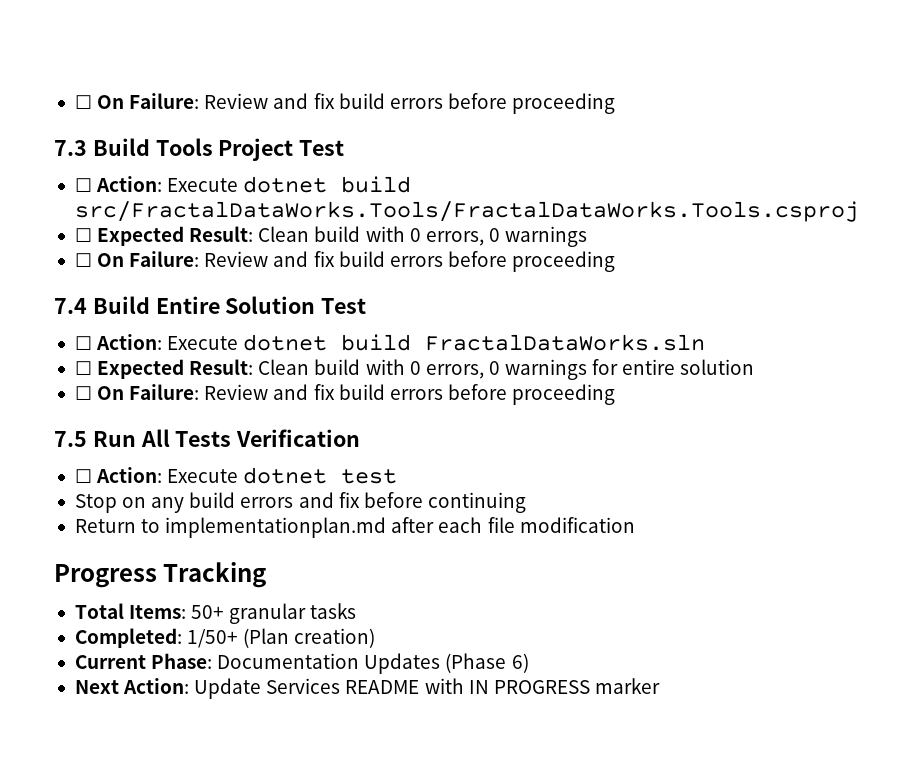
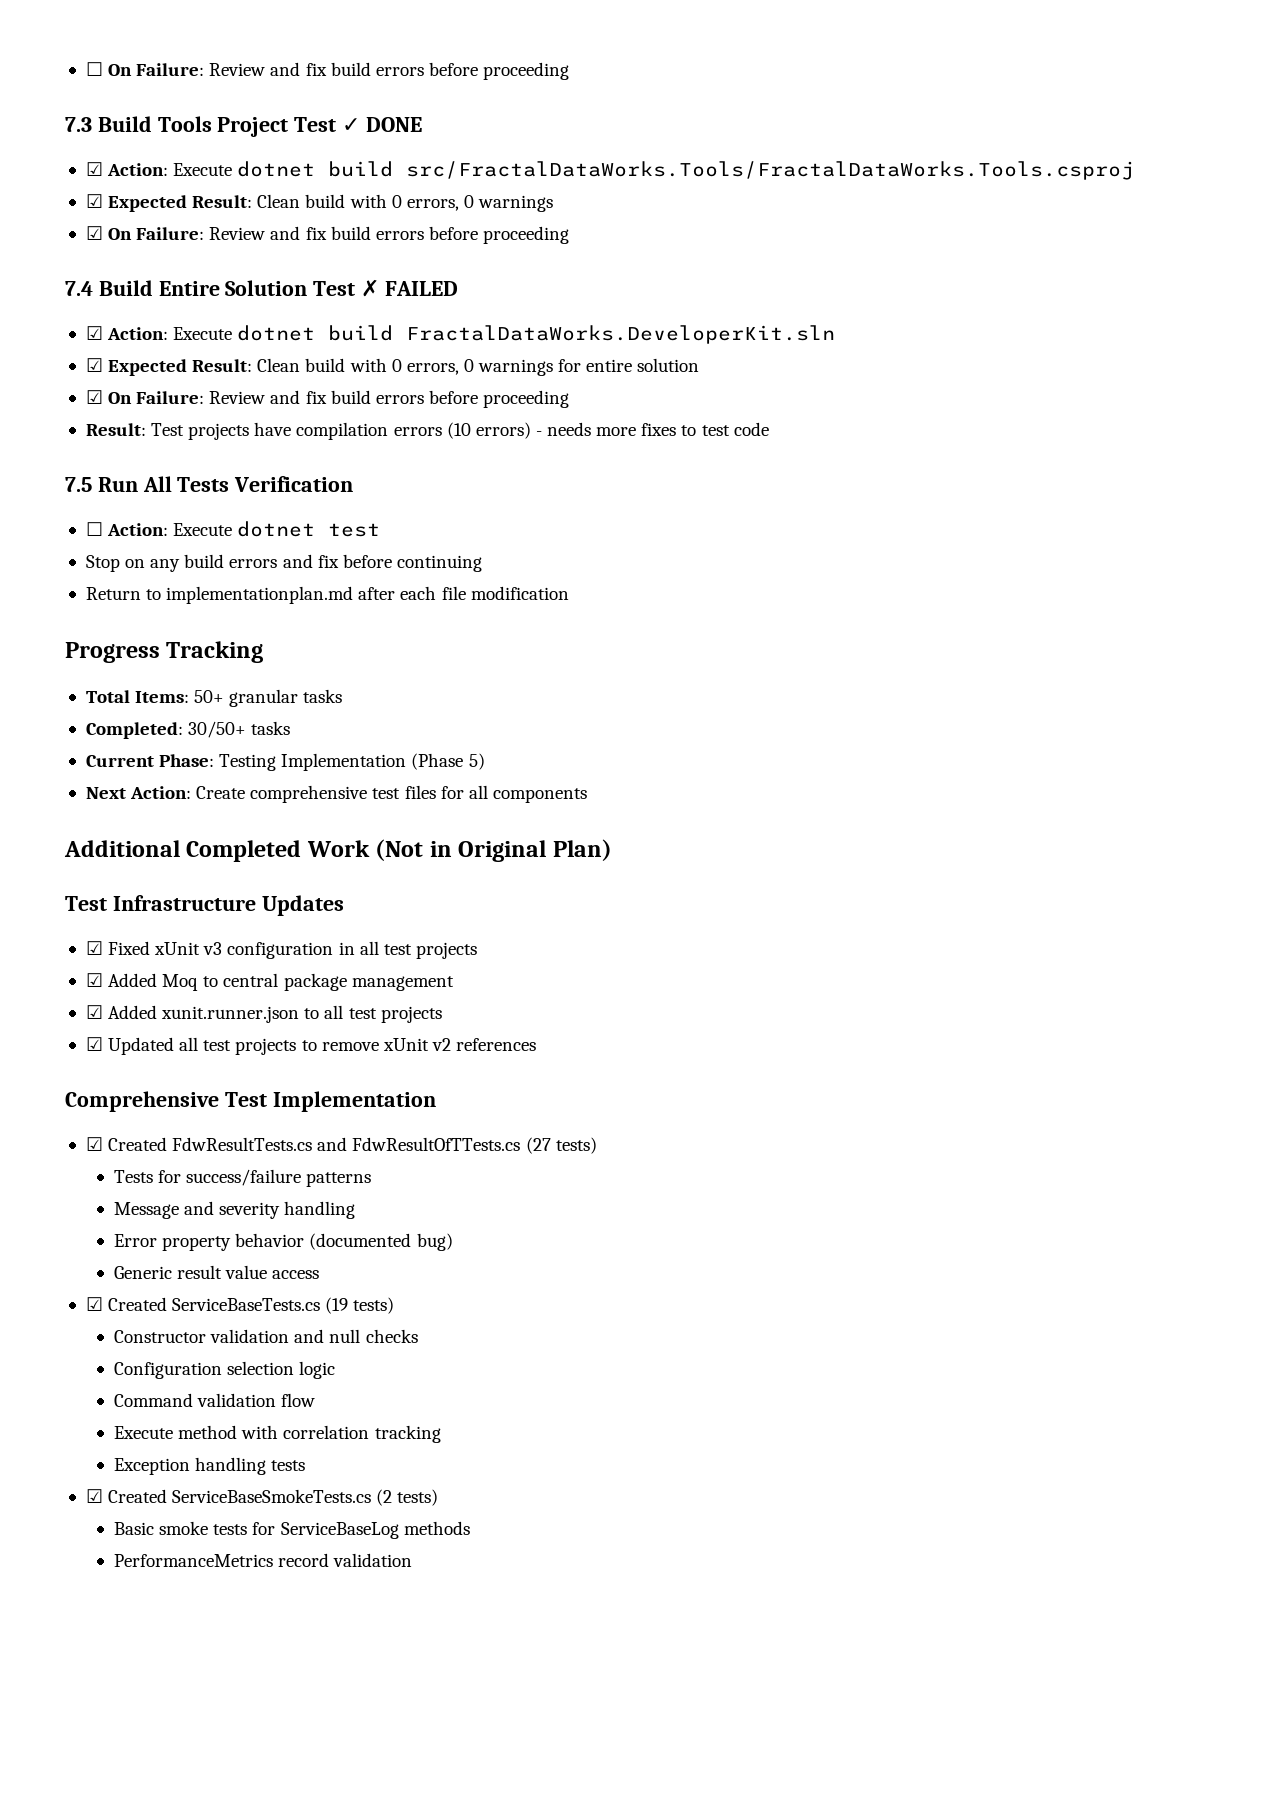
- 7.3 Build Tools Project Test
- ☐ Action: Execute dotnet build src/FractalDataWorks.Tools/FractalDataWorks.Tools.csproj
- ☐ Expected Result: Clean build with 0 errors, 0 warnings
- ☐ On Failure: Review and fix build errors before proceeding
+ 7.3 Build Tools Project Test ✓ DONE
+ ☑ Action: Execute dotnet build src/FractalDataWorks.Tools/FractalDataWorks.Tools.csproj
+ ☑ Expected Result: Clean build with 0 errors, 0 warnings
+ ☑ On Failure: Review and fix build errors before proceeding
- 7.4 Build Entire Solution Test
- ☐ Action: Execute dotnet build FractalDataWorks.sln
- ☐ Expected Result: Clean build with 0 errors, 0 warnings for entire solution
- ☐ On Failure: Review and fix build errors before proceeding
+ 7.4 Build Entire Solution Test ✗ FAILED
+ ☑ Action: Execute dotnet build FractalDataWorks.DeveloperKit.sln
+ ☑ Expected Result: Clean build with 0 errors, 0 warnings for entire solution
+ ☑ On Failure: Review and fix build errors before proceeding
+ Result: Test projects have compilation errors (10 errors) - needs more fixes to test code
- Completed: 1/50+ (Plan creation)
+ Completed: 30/50+ tasks
- Current Phase: Documentation Updates (Phase 6)
- Next Action: Update Services README with IN PROGRESS marker
+ Current Phase: Testing Implementation (Phase 5)
+ Next Action: Create comprehensive test files for all components
+ Additional Completed Work (Not in Original Plan)
+ Test Infrastructure Updates
+ ☑ Fixed xUnit v3 configuration in all test projects
+ ☑ Added Moq to central package management
+ ☑ Added xunit.runner.json to all test projects
+ ☑ Updated all test projects to remove xUnit v2 references
+ Comprehensive Test Implementation
+ ☑ Created FdwResultTests.cs and FdwResultOfTTests.cs (27 tests)
+ Tests for success/failure patterns
+ Message and severity handling
+ Error property behavior (documented bug)
+ Generic result value access
+ ☑ Created ServiceBaseTests.cs (19 tests)
+ Constructor validation and null checks
+ Configuration selection logic
+ Command validation flow
+ Execute method with correlation tracking
+ Exception handling tests
+ ☑ Created ServiceBaseSmokeTests.cs (2 tests)
+ Basic smoke tests for ServiceBaseLog methods
+ PerformanceMetrics record validation

